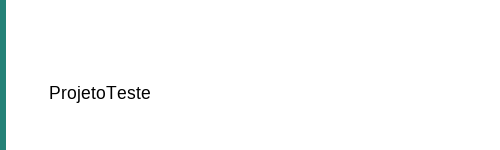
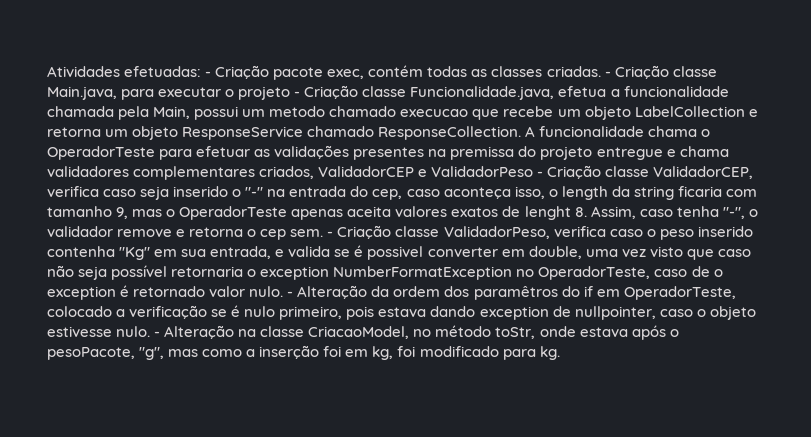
- ProjetoTeste
+ Atividades efetuadas: - Criação pacote exec, contém todas as classes criadas. - Criação classe Main.java, para executar o projeto - Criação classe Funcionalidade.java, efetua a funcionalidade chamada pela Main, possui um metodo chamado execucao que recebe um objeto LabelCollection e retorna um objeto ResponseService chamado ResponseCollection. A funcionalidade chama o OperadorTeste para efetuar as validações presentes na premissa do projeto entregue e chama validadores complementares criados, ValidadorCEP e ValidadorPeso - Criação classe ValidadorCEP, verifica caso seja inserido o "-" na entrada do cep, caso aconteça isso, o length da string ficaria com tamanho 9, mas o OperadorTeste apenas aceita valores exatos de lenght 8. Assim, caso tenha "-", o validador remove e retorna o cep sem. - Criação classe ValidadorPeso, verifica caso o peso inserido contenha "Kg" em sua entrada, e valida se é possivel converter em double, uma vez visto que caso não seja possível retornaria o exception NumberFormatException no OperadorTeste, caso de o exception é retornado valor nulo. - Alteração da ordem dos paramêtros do if em OperadorTeste, colocado a verificação se é nulo primeiro, pois estava dando exception de nullpointer, caso o objeto estivesse nulo. - Alteração na classe CriacaoModel, no método toStr, onde estava após o pesoPacote, "g", mas como a inserção foi em kg, foi modificado para kg.

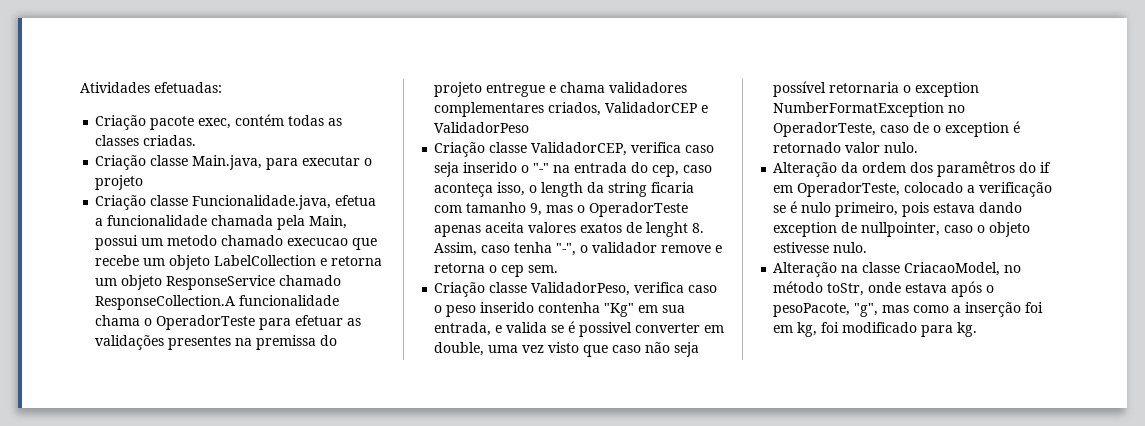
- Atividades efetuadas: - Criação pacote exec, contém todas as classes criadas. - Criação classe Main.java, para executar o projeto - Criação classe Funcionalidade.java, efetua a funcionalidade chamada pela Main, possui um metodo chamado execucao que recebe um objeto LabelCollection e retorna um objeto ResponseService chamado ResponseCollection. A funcionalidade chama o OperadorTeste para efetuar as validações presentes na premissa do projeto entregue e chama validadores complementares criados, ValidadorCEP e ValidadorPeso - Criação classe ValidadorCEP, verifica caso seja inserido o "-" na entrada do cep, caso aconteça isso, o length da string ficaria com tamanho 9, mas o OperadorTeste apenas aceita valores exatos de lenght 8. Assim, caso tenha "-", o validador remove e retorna o cep sem. - Criação classe ValidadorPeso, verifica caso o peso inserido contenha "Kg" em sua entrada, e valida se é possivel converter em double, uma vez visto que caso não seja possível retornaria o exception NumberFormatException no OperadorTeste, caso de o exception é retornado valor nulo. - Alteração da ordem dos paramêtros do if em OperadorTeste, colocado a verificação se é nulo primeiro, pois estava dando exception de nullpointer, caso o objeto estivesse nulo. - Alteração na classe CriacaoModel, no método toStr, onde estava após o pesoPacote, "g", mas como a inserção foi em kg, foi modificado para kg.
+ Atividades efetuadas:
+ Criação pacote exec, contém todas as classes criadas.
+ Criação classe Main.java, para executar o projeto
+ Criação classe Funcionalidade.java, efetua a funcionalidade chamada pela Main, possui um metodo chamado execucao que recebe um objeto LabelCollection e retorna um objeto ResponseService chamado ResponseCollection.A funcionalidade chama o OperadorTeste para efetuar as validações presentes na premissa do projeto entregue e chama validadores complementares criados, ValidadorCEP e ValidadorPeso
+ Criação classe ValidadorCEP, verifica caso seja inserido o "-" na entrada do cep, caso aconteça isso, o length da string ficaria com tamanho 9, mas o OperadorTeste apenas aceita valores exatos de lenght 8. Assim, caso tenha "-", o validador remove e retorna o cep sem.
+ Criação classe ValidadorPeso, verifica caso o peso inserido contenha "Kg" em sua entrada, e valida se é possivel converter em double, uma vez visto que caso não seja possível retornaria o exception NumberFormatException no OperadorTeste, caso de o exception é retornado valor nulo.
+ Alteração da ordem dos paramêtros do if em OperadorTeste, colocado a verificação se é nulo primeiro, pois estava dando exception de nullpointer, caso o objeto estivesse nulo.
+ Alteração na classe CriacaoModel, no método toStr, onde estava após o pesoPacote, "g", mas como a inserção foi em kg, foi modificado para kg.

